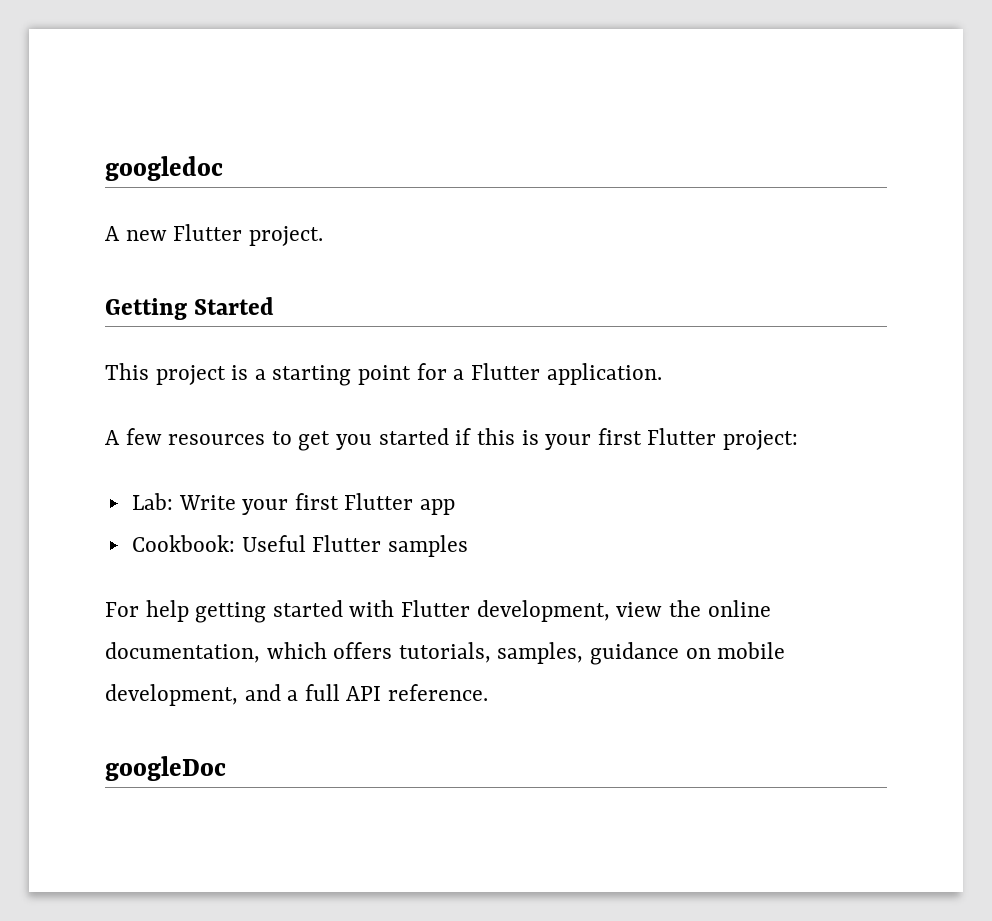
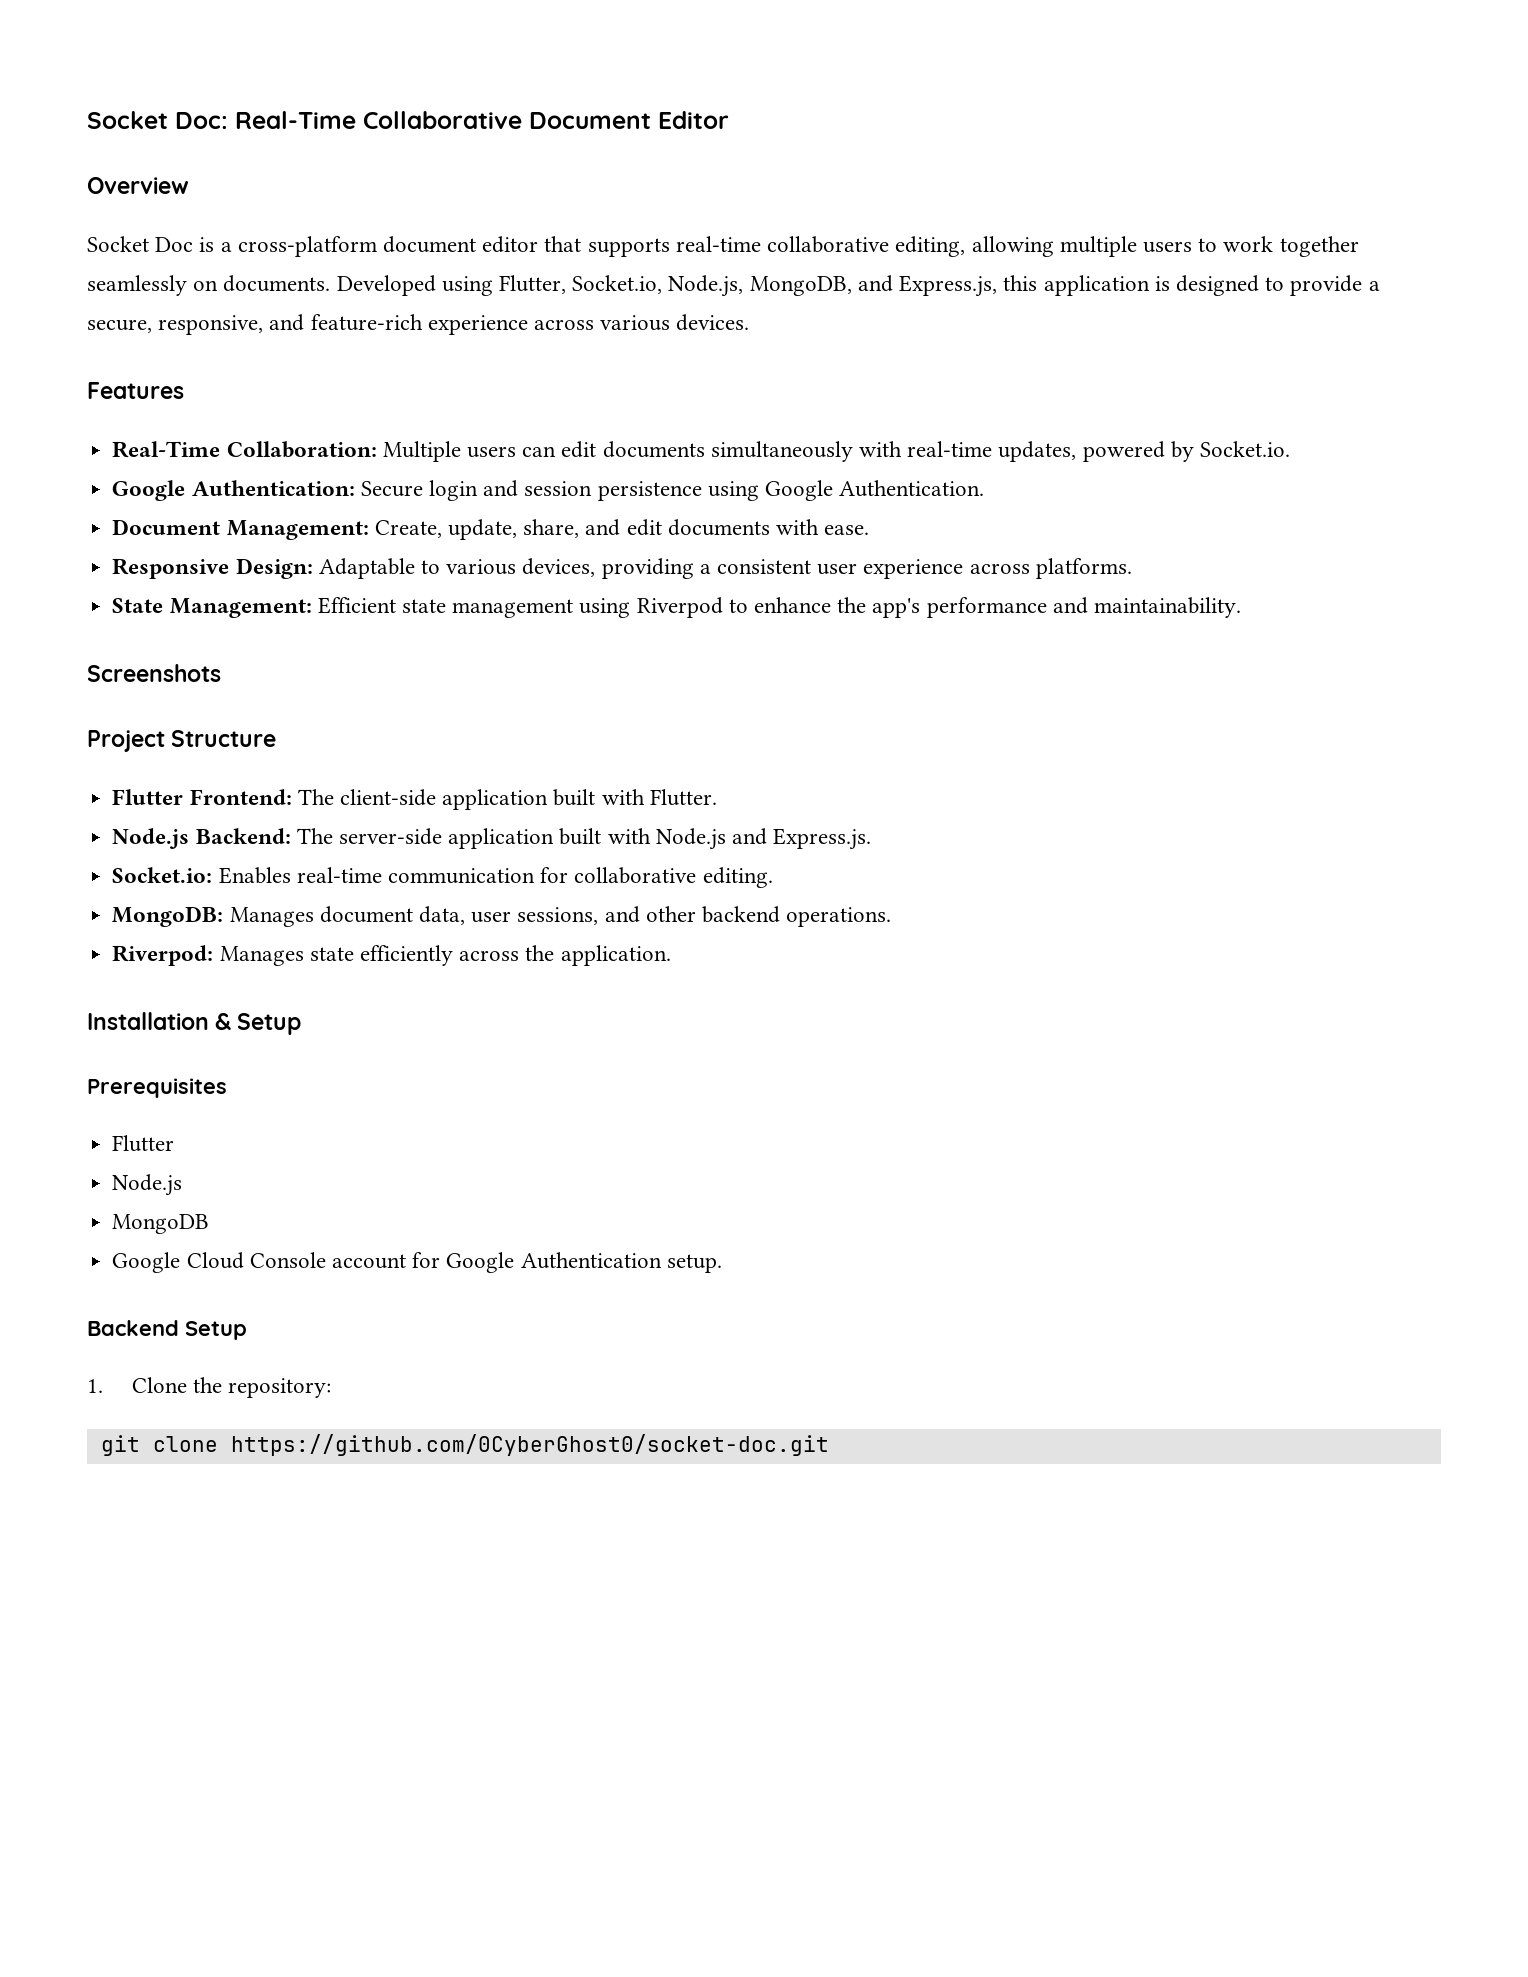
- googledoc
- A new Flutter project.
- Getting Started
- This project is a starting point for a Flutter application.
- A few resources to get you started if this is your first Flutter project:
- Lab: Write your first Flutter app
- Cookbook: Useful Flutter samples
- For help getting started with Flutter development, view the online documentation, which offers tutorials, samples, guidance on mobile development, and a full API reference.
- googleDoc
+ Socket Doc: Real-Time Collaborative Document Editor
+ Overview
+ Socket Doc is a cross-platform document editor that supports real-time collaborative editing, allowing multiple users to work together seamlessly on documents. Developed using Flutter, Socket.io, Node.js, MongoDB, and Express.js, this application is designed to provide a secure, responsive, and feature-rich experience across various devices.
+ Features
+ Real-Time Collaboration: Multiple users can edit documents simultaneously with real-time updates, powered by Socket.io.
+ Google Authentication: Secure login and session persistence using Google Authentication.
+ Document Management: Create, update, share, and edit documents with ease.
+ Responsive Design: Adaptable to various devices, providing a consistent user experience across platforms.
+ State Management: Efficient state management using Riverpod to enhance the app's performance and maintainability.
+ Screenshots
+ Project Structure
+ Flutter Frontend: The client-side application built with Flutter.
+ Node.js Backend: The server-side application built with Node.js and Express.js.
+ Socket.io: Enables real-time communication for collaborative editing.
+ MongoDB: Manages document data, user sessions, and other backend operations.
+ Riverpod: Manages state efficiently across the application.
+ Installation & Setup
+ Prerequisites
+ Flutter
+ Node.js
+ MongoDB
+ Google Cloud Console account for Google Authentication setup.
+ Backend Setup
+ 1. Clone the repository:
+ git clone https://github.com/0CyberGhost0/socket-doc.git

